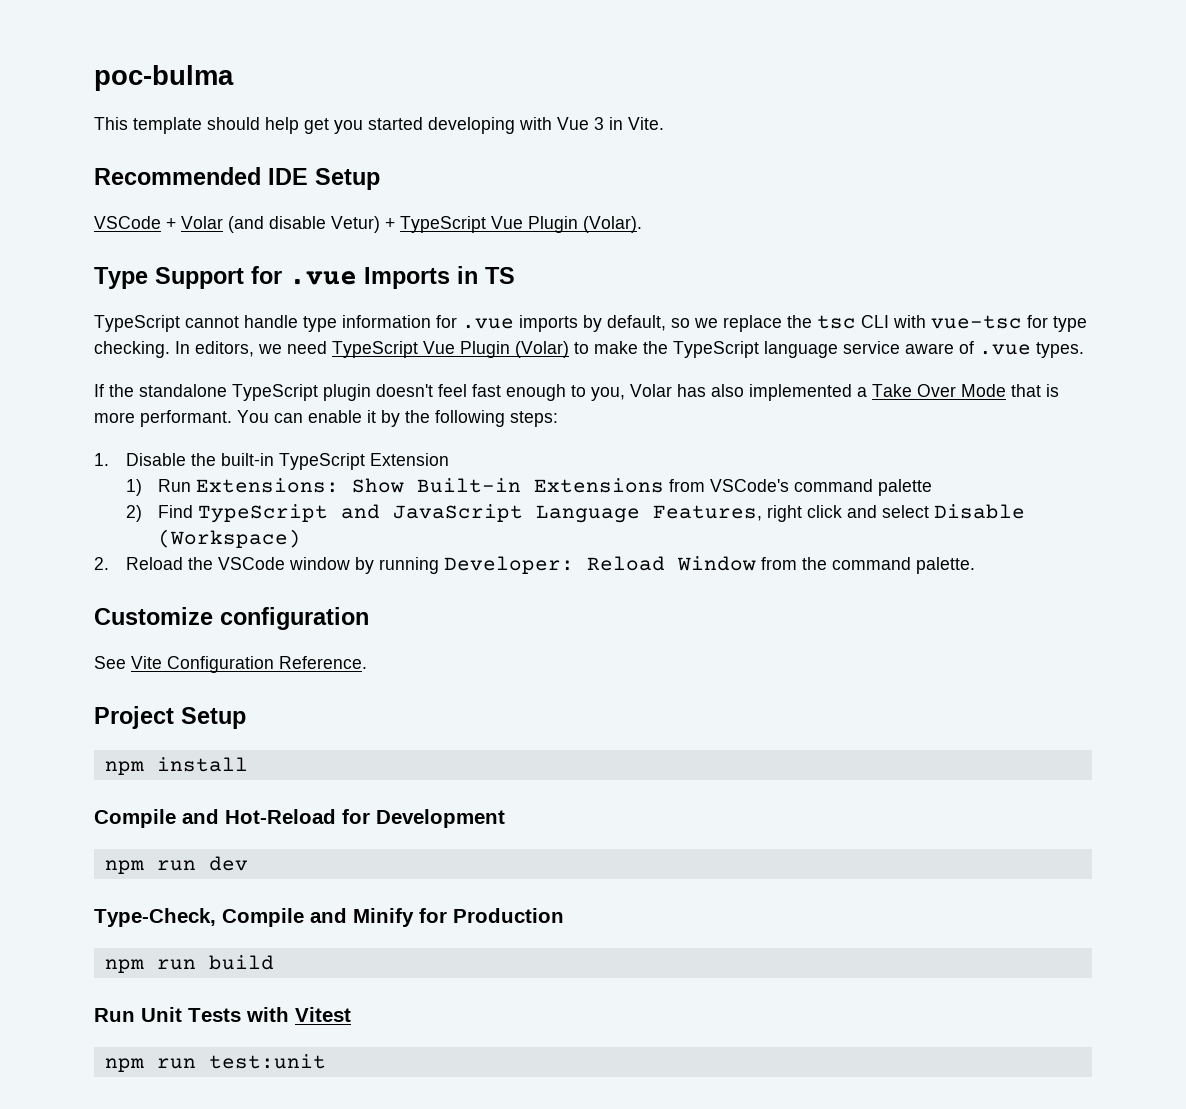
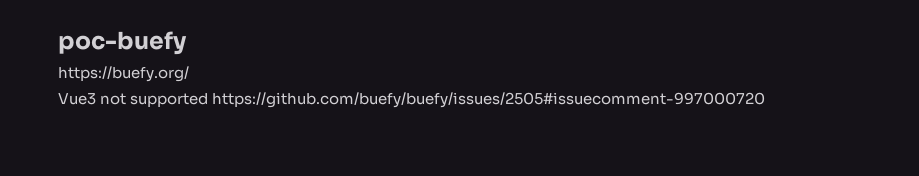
- poc-bulma
- This template should help get you started developing with Vue 3 in Vite.
- Recommended IDE Setup
- VSCode + Volar (and disable Vetur) + TypeScript Vue Plugin (Volar).
- Type Support for .vue Imports in TS
- TypeScript cannot handle type information for .vue imports by default, so we replace the tsc CLI with vue-tsc for type checking. In editors, we need TypeScript Vue Plugin (Volar) to make the TypeScript language service aware of .vue types.
- If the standalone TypeScript plugin doesn't feel fast enough to you, Volar has also implemented a Take Over Mode that is more performant. You can enable it by the following steps:
- 1. Disable the built-in TypeScript Extension
- 1) Run Extensions: Show Built-in Extensions from VSCode's command palette
- 2) Find TypeScript and JavaScript Language Features, right click and select Disable (Workspace)
- 2. Reload the VSCode window by running Developer: Reload Window from the command palette.
- Customize configuration
- See Vite Configuration Reference.
- Project Setup
- npm install
- Compile and Hot-Reload for Development
- npm run dev
- Type-Check, Compile and Minify for Production
- npm run build
- Run Unit Tests with Vitest
- npm run test:unit
+ poc-buefy
+ https://buefy.org/
+ Vue3 not supported https://github.com/buefy/buefy/issues/2505#issuecomment-997000720

